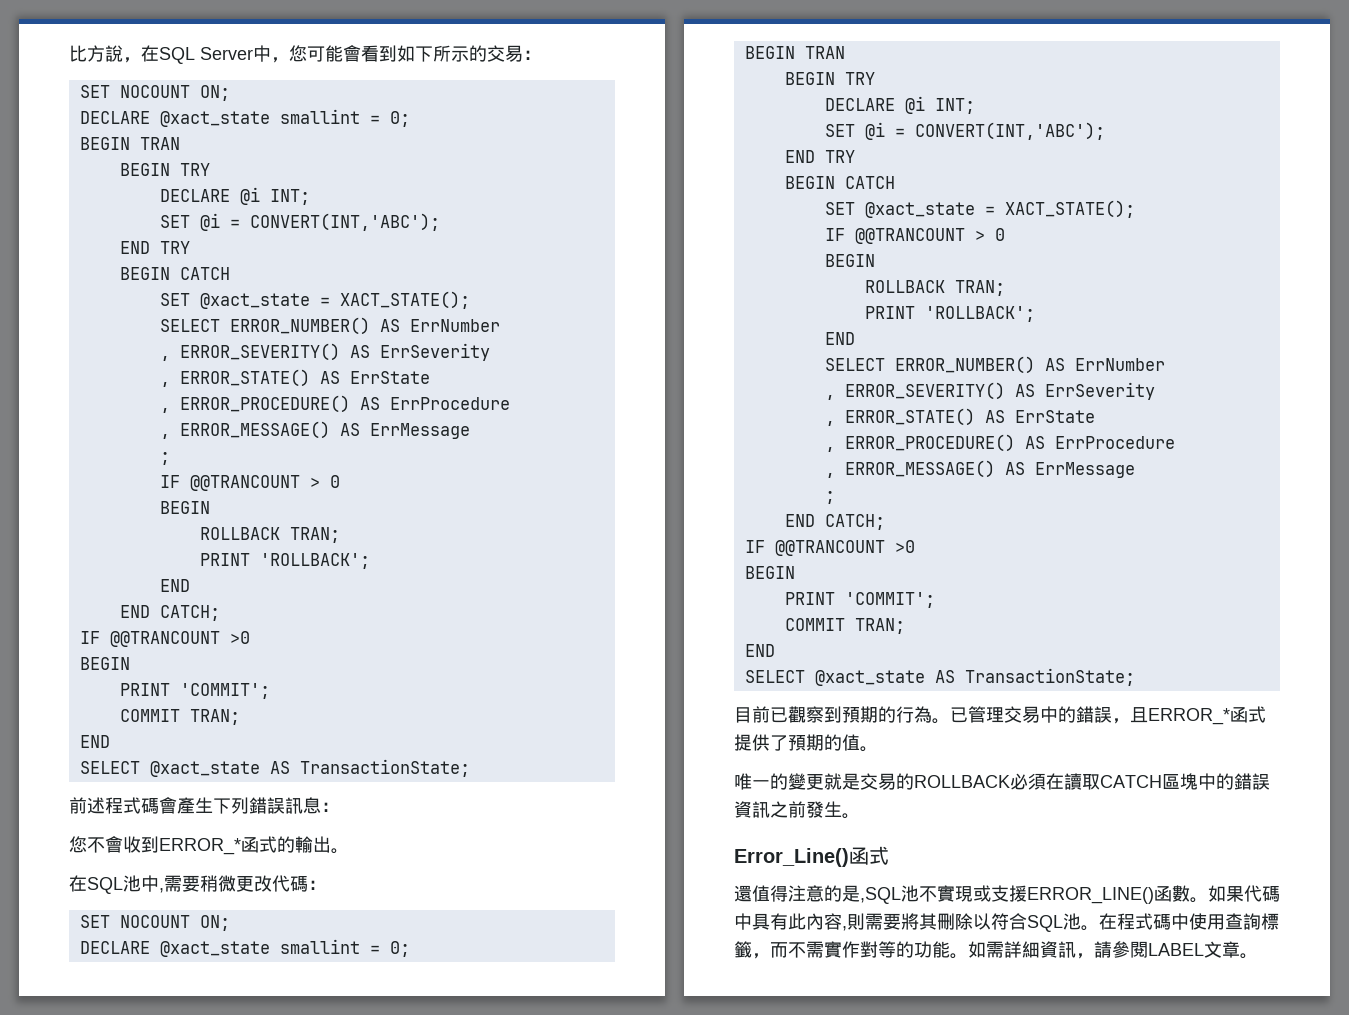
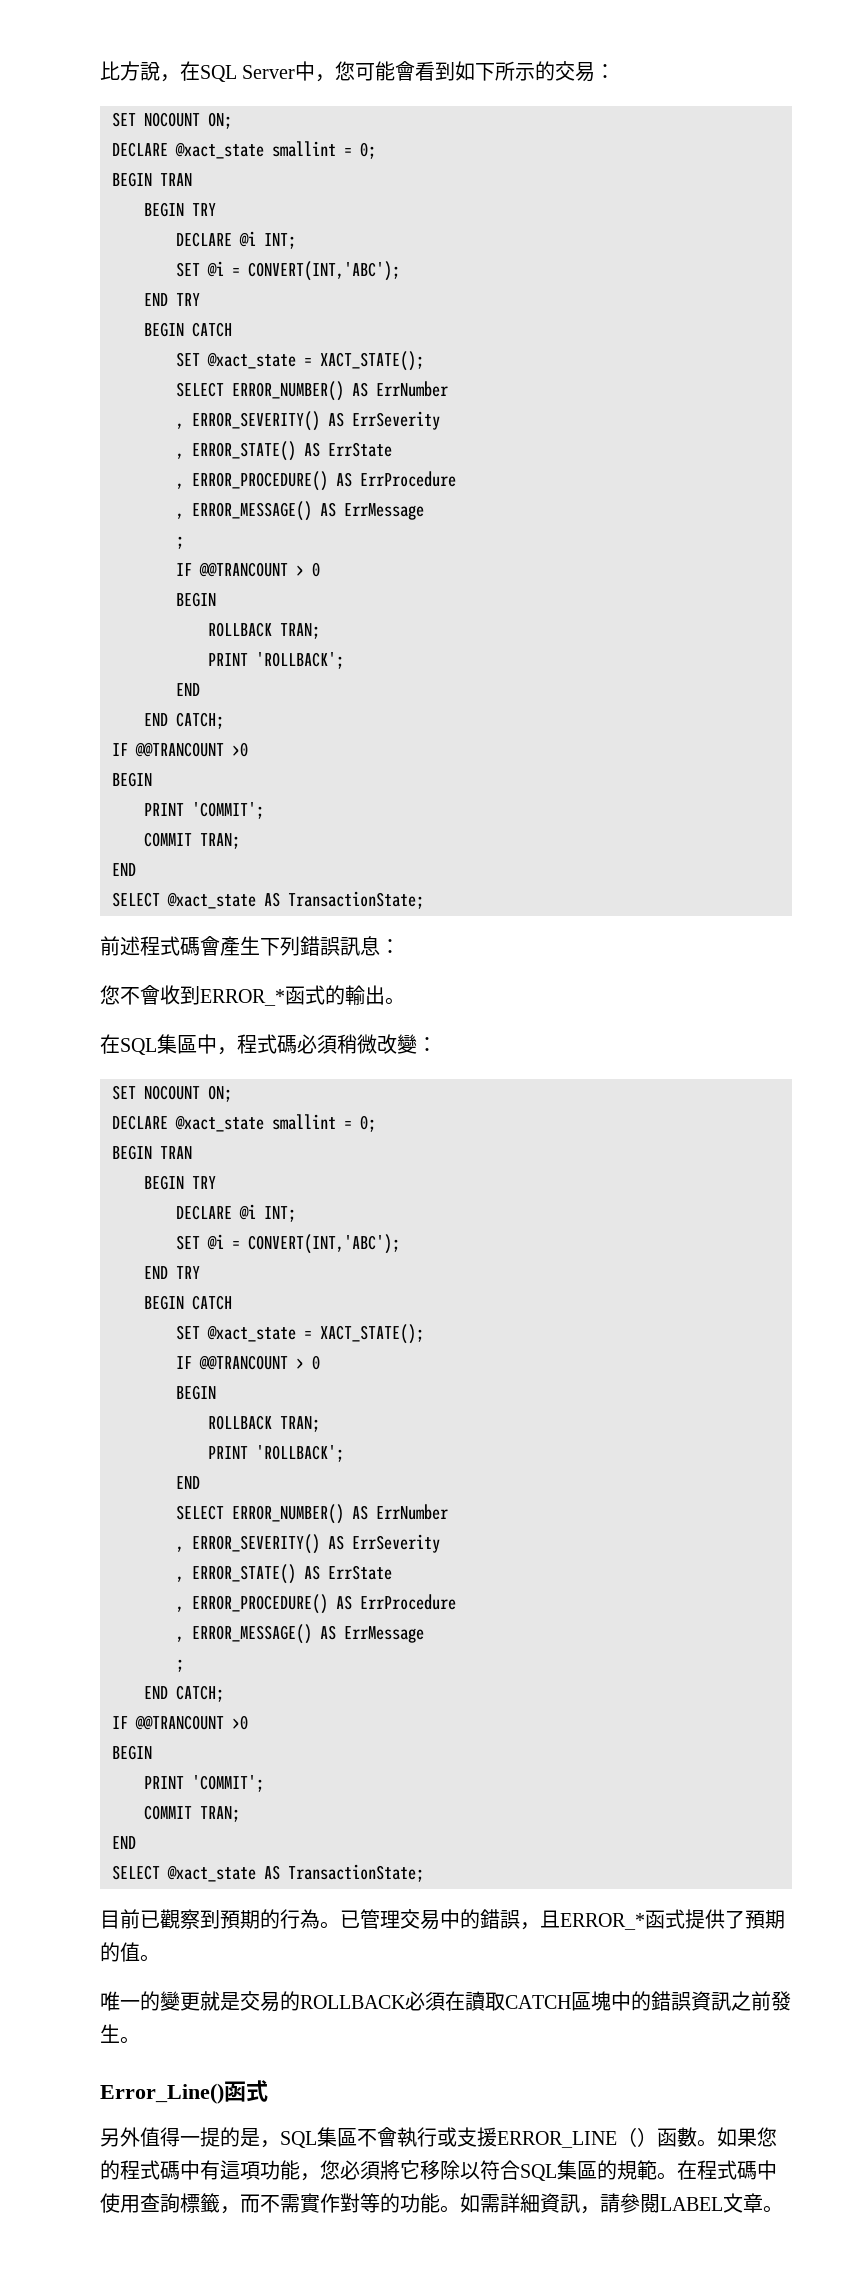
- 在SQL池中,需要稍微更改代碼：
+ 在SQL集區中，程式碼必須稍微改變：
- 還值得注意的是,SQL池不實現或支援ERROR_LINE()函數。如果代碼中具有此內容,則需要將其刪除以符合SQL池。
+ 另外值得一提的是，SQL集區不會執行或支援ERROR_LINE（）函數。如果您的程式碼中有這項功能，您必須將它移除以符合SQL集區的規範。

